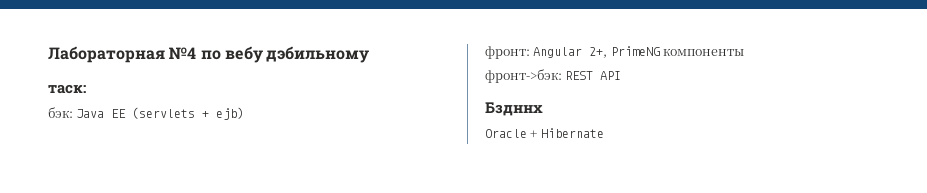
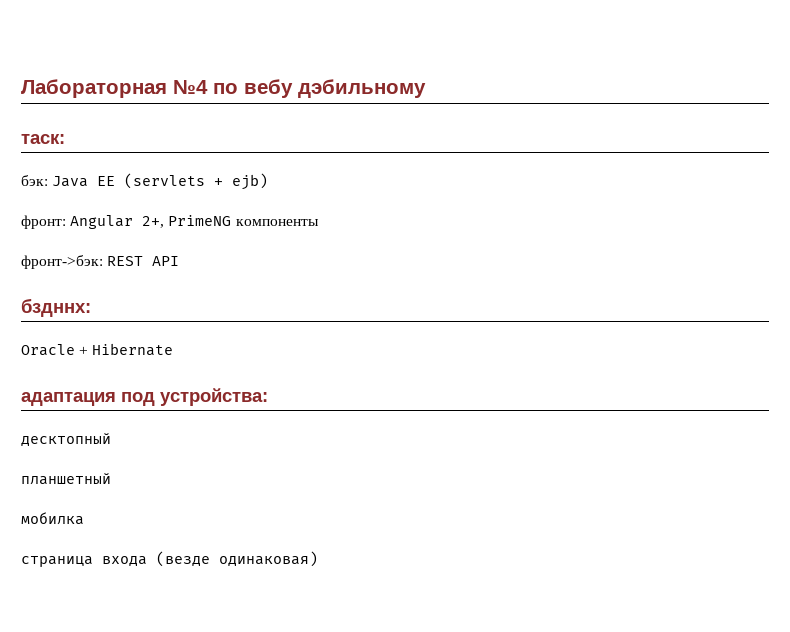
- Бздннх
+ бздннх:
+ адаптация под устройства:
+ десктопный
+ планшетный
+ мобилка
+ страница входа (везде одинаковая)

